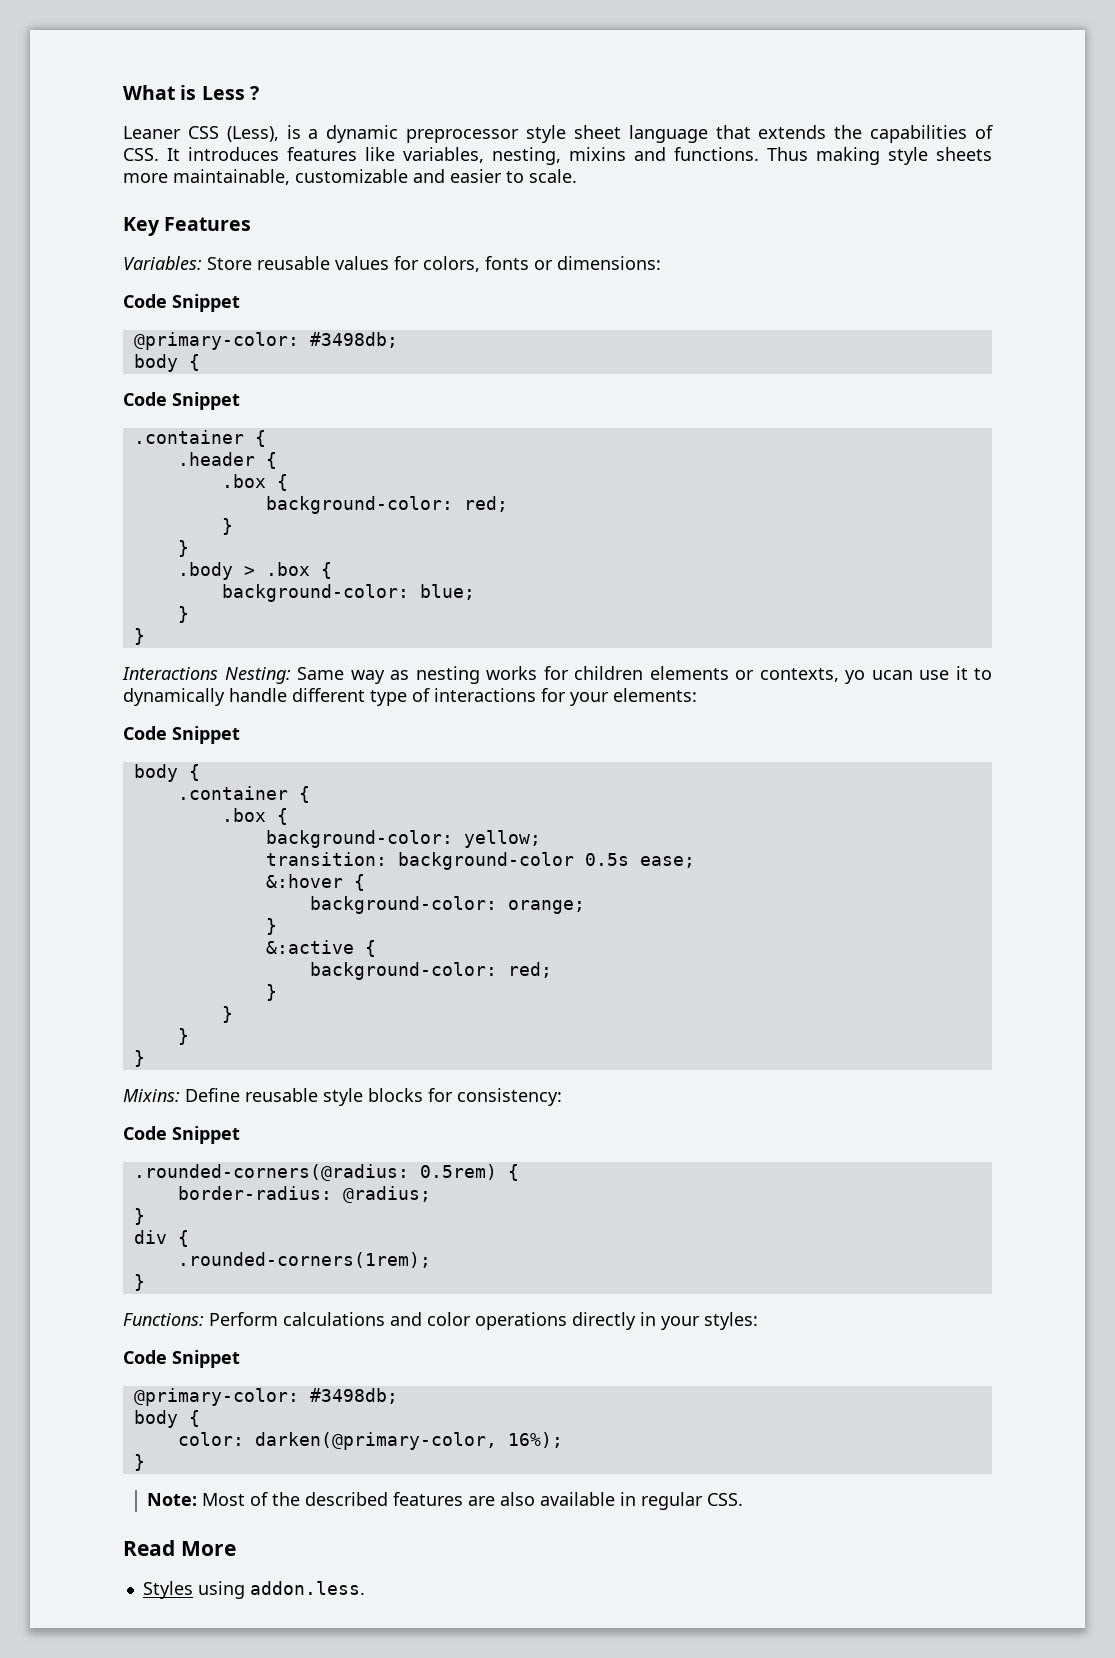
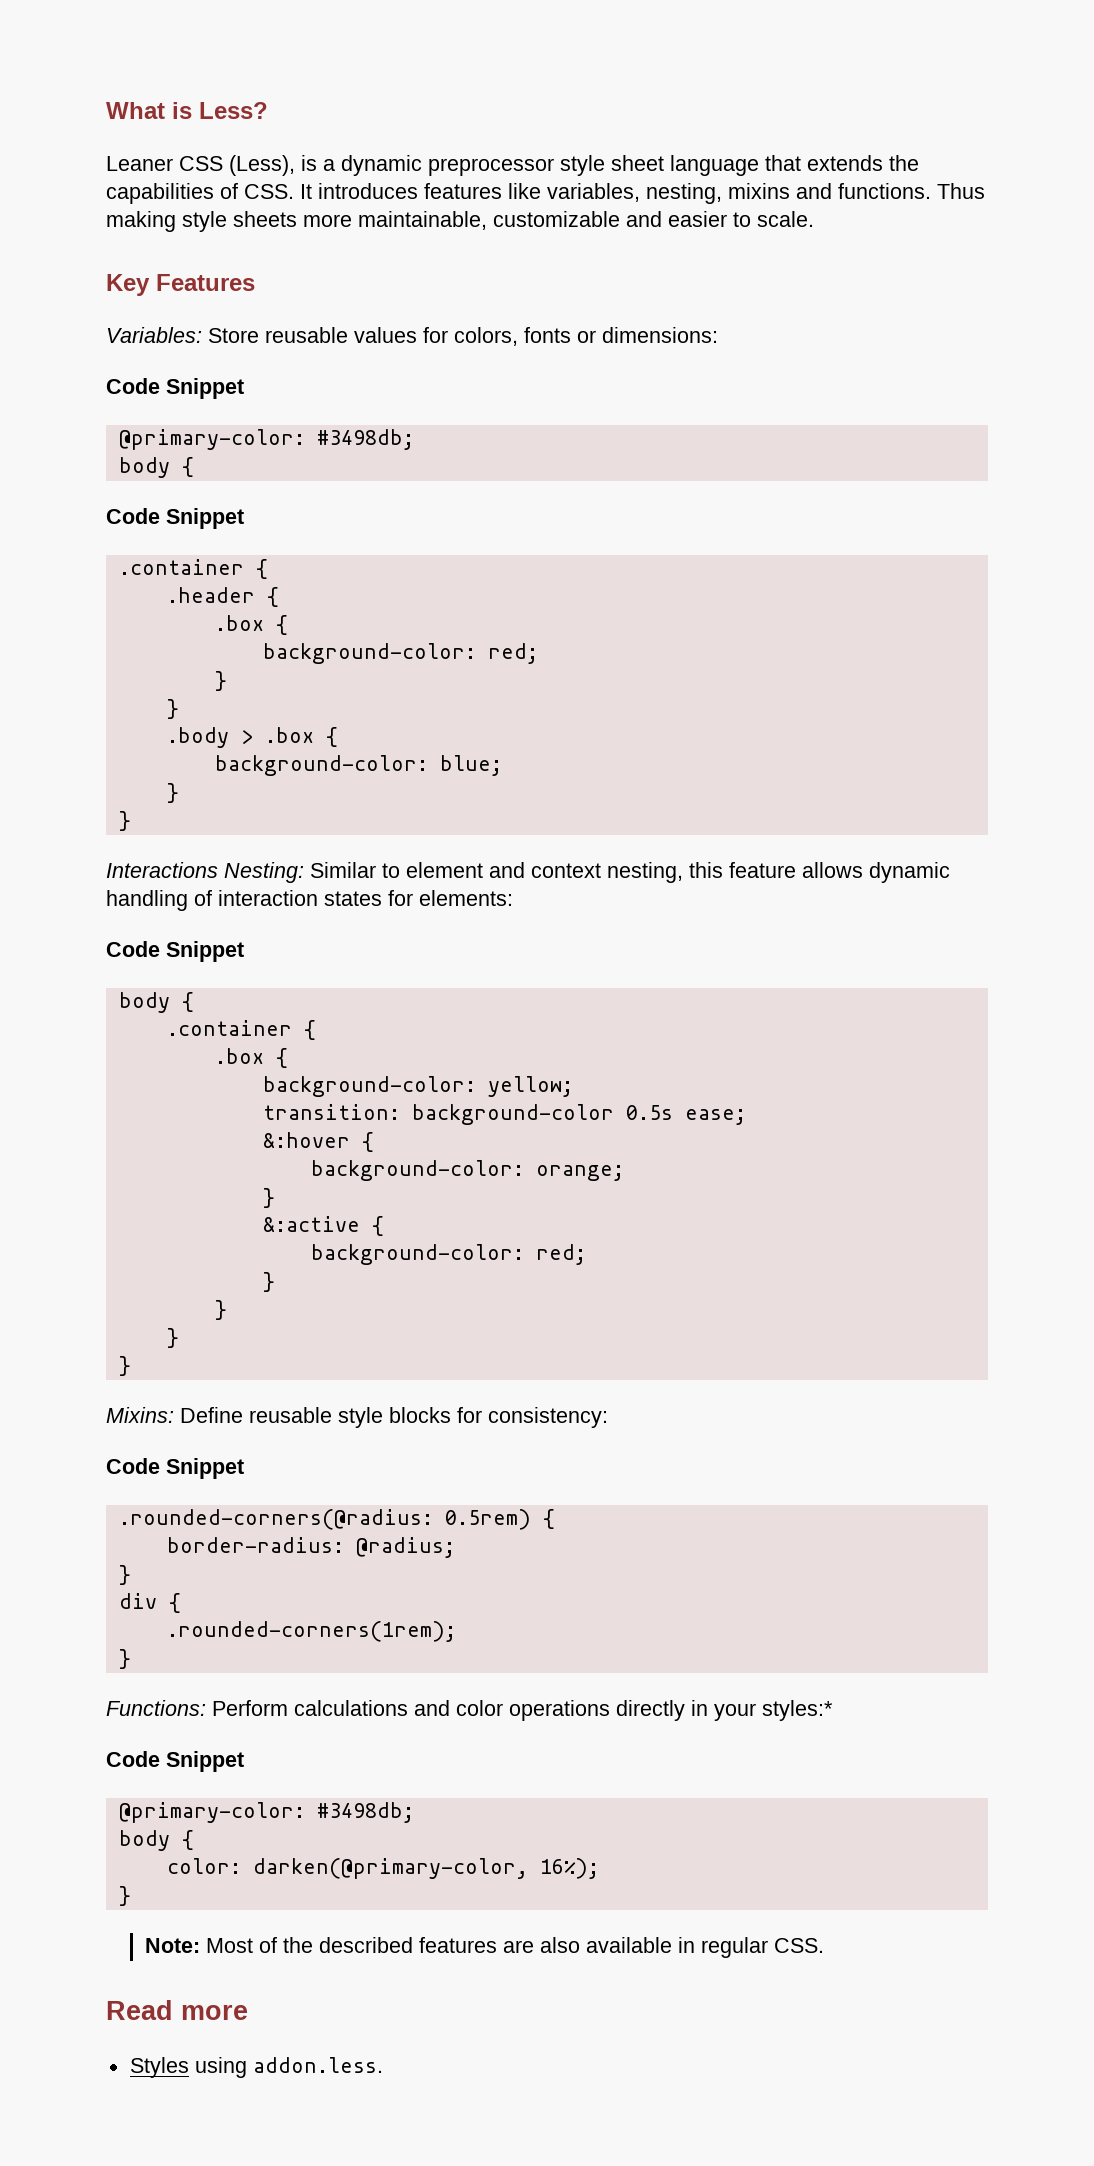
- What is Less ?
+ What is Less?
- Interactions Nesting: Same way as nesting works for children elements or contexts, yo ucan use it to dynamically handle different type of interactions for your elements:
+ Interactions Nesting: Similar to element and context nesting, this feature allows dynamic handling of interaction states for elements:
- Functions: Perform calculations and color operations directly in your styles:
+ Functions: Perform calculations and color operations directly in your styles:*
- Read More
+ Read more

